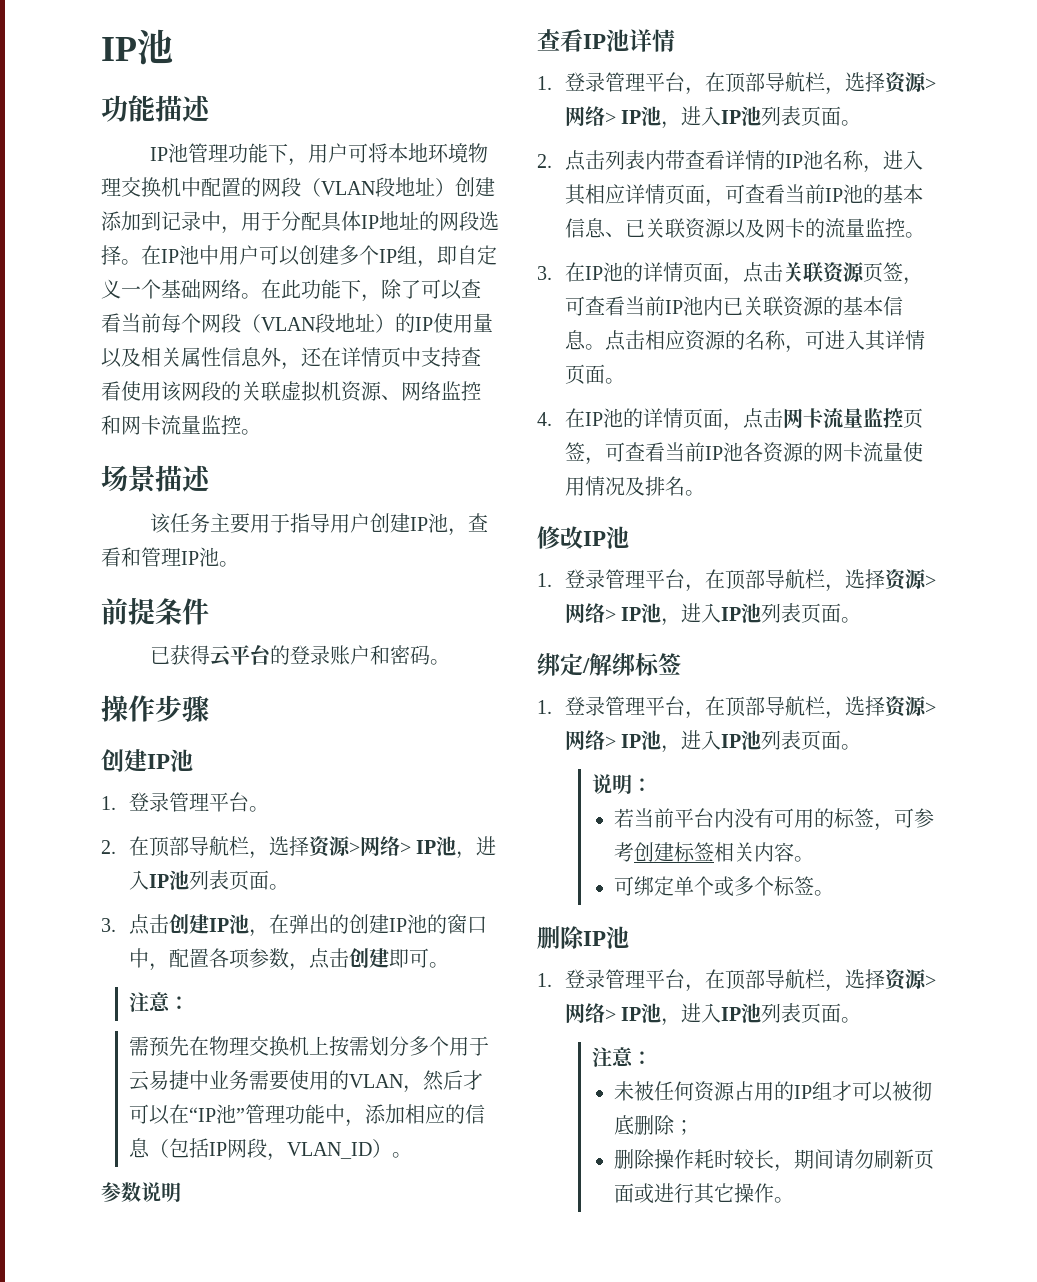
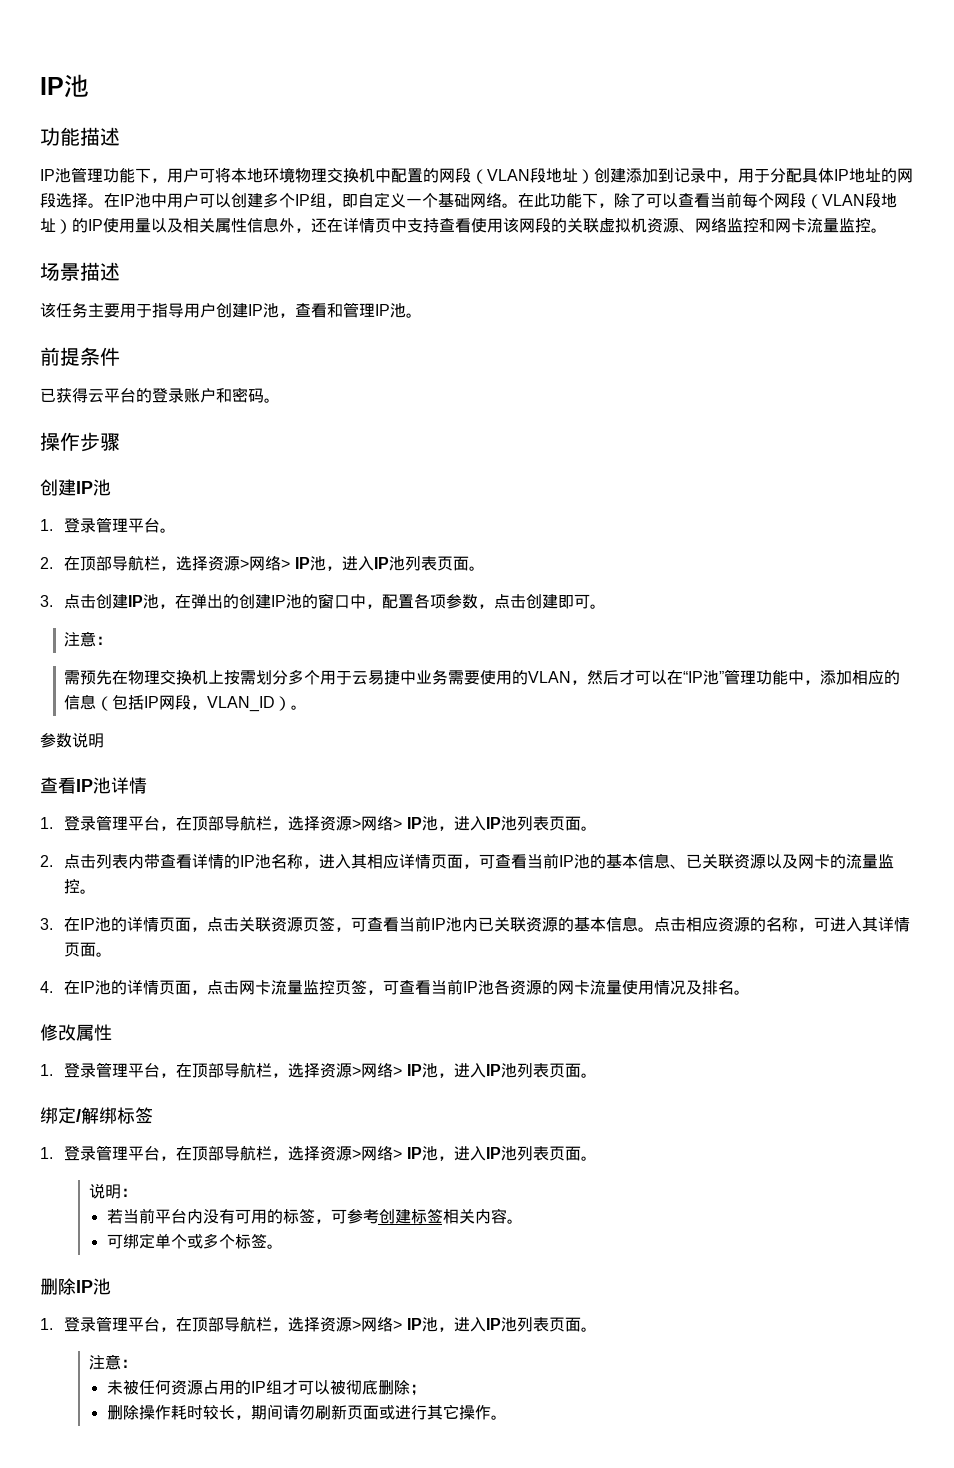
- 修改IP池
+ 修改属性

